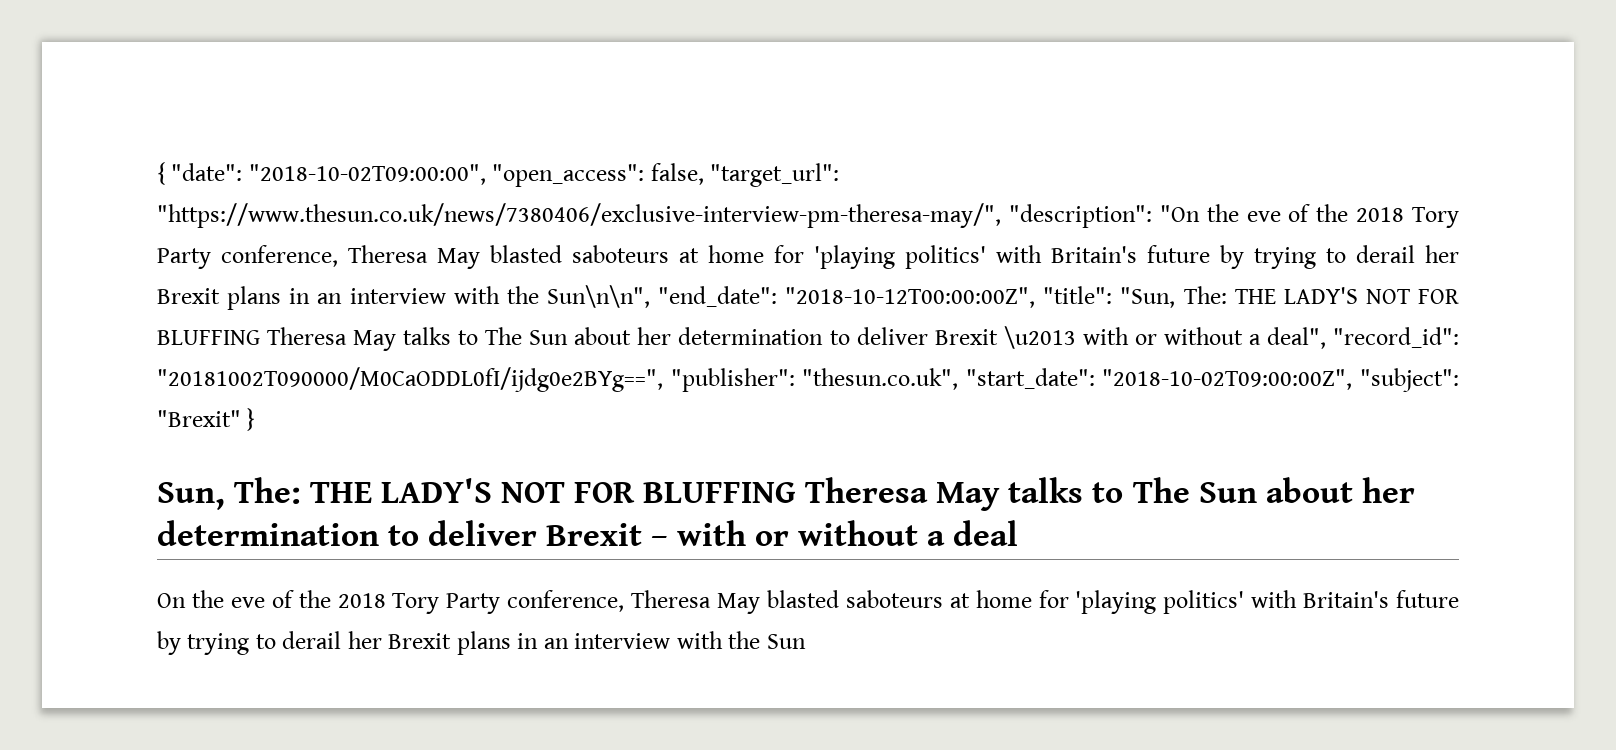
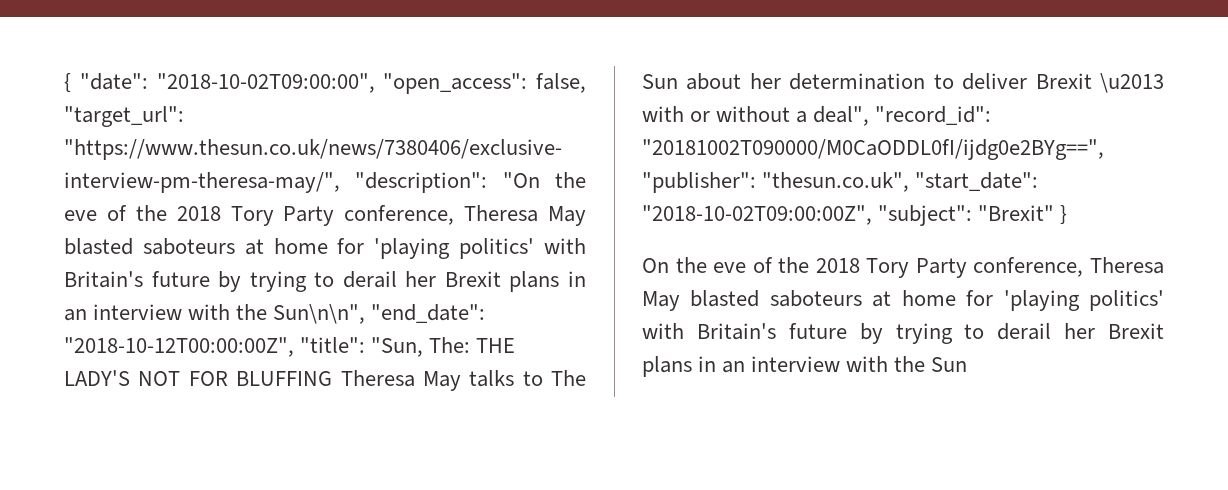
- Sun, The: THE LADY'S NOT FOR BLUFFING Theresa May talks to The Sun about her determination to deliver Brexit – with or without a deal

